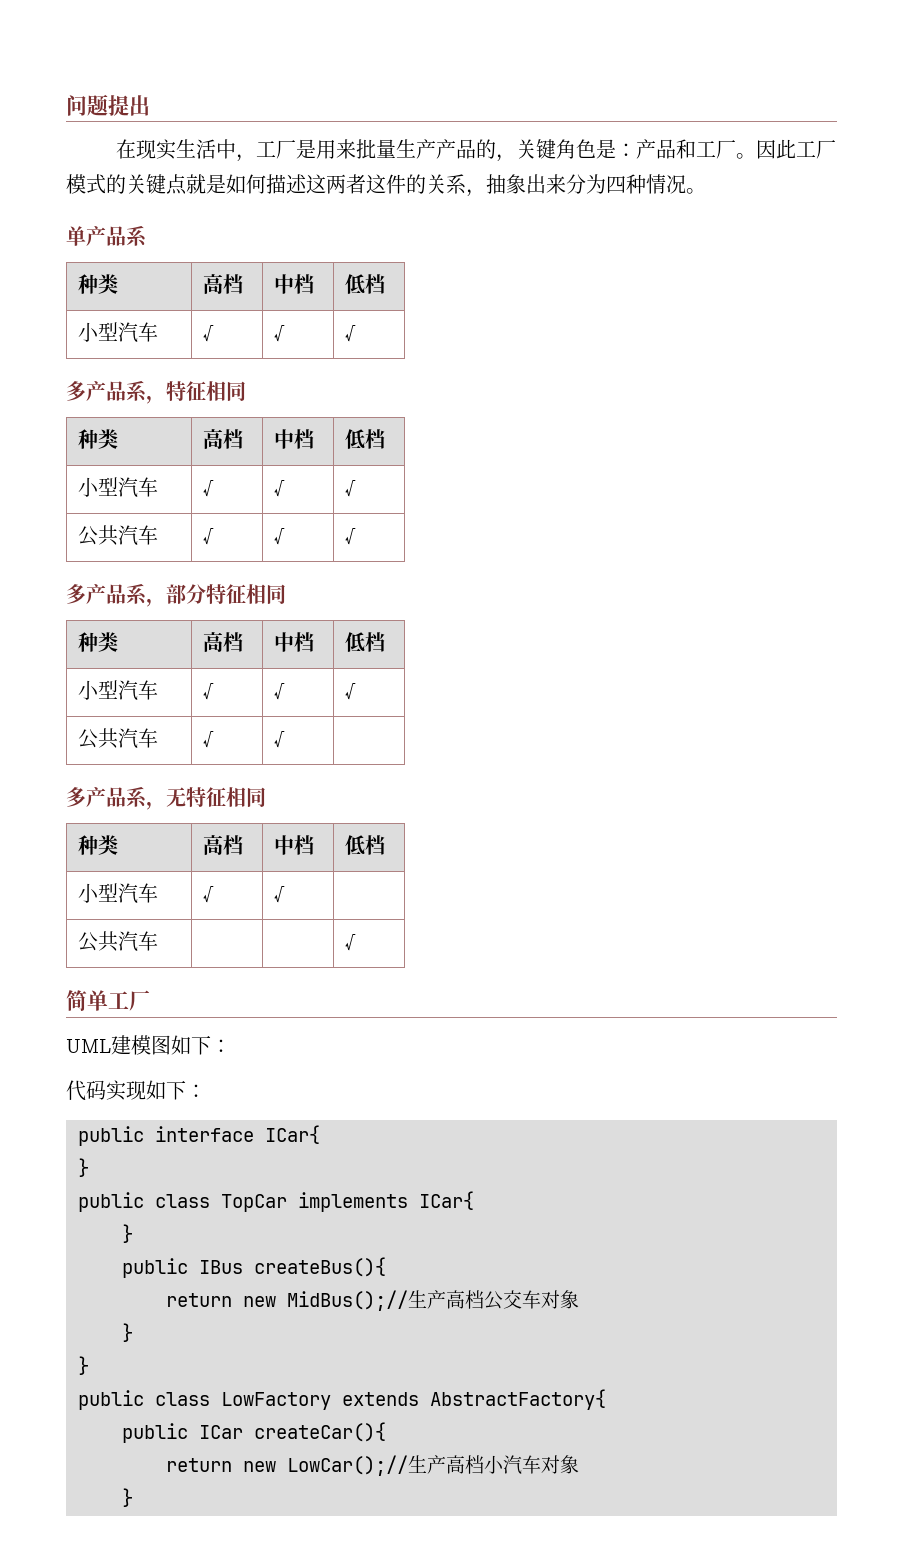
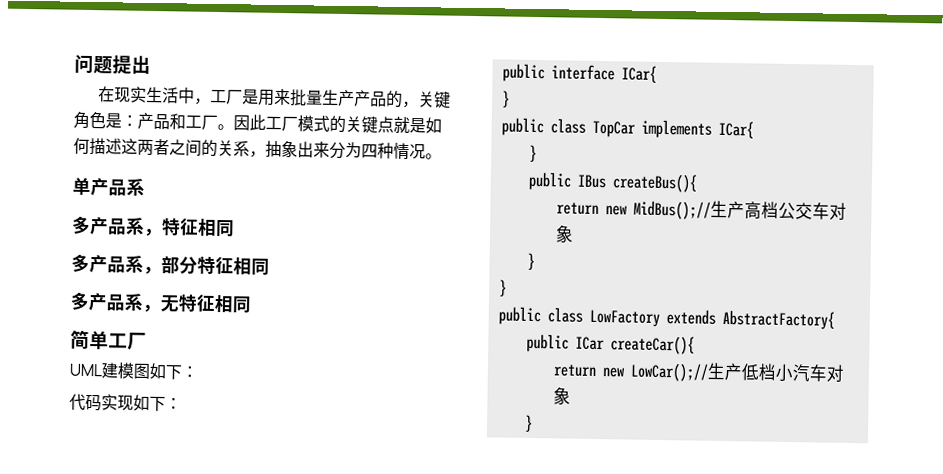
- 因此工厂模式的关键点就是如何描述这两者这件的关系，抽象出来分为四种情况。
+ 因此工厂模式的关键点就是如何描述这两者之间的关系，抽象出来分为四种情况。
  单产品系
- 种类 | 高档 | 中档 | 低档
- 小型汽车 | √ | √ | √
  多产品系，特征相同
- 种类 | 高档 | 中档 | 低档
- 小型汽车 | √ | √ | √
- 公共汽车 | √ | √ | √
  多产品系，部分特征相同
- 种类 | 高档 | 中档 | 低档
- 小型汽车 | √ | √ | √
- 公共汽车 | √ | √ |
  多产品系，无特征相同
- 种类 | 高档 | 中档 | 低档
- 小型汽车 | √ | √ |
- 公共汽车 | | | √
- return new LowCar();//生产高档小汽车对象
+ return new LowCar();//生产低档小汽车对象

